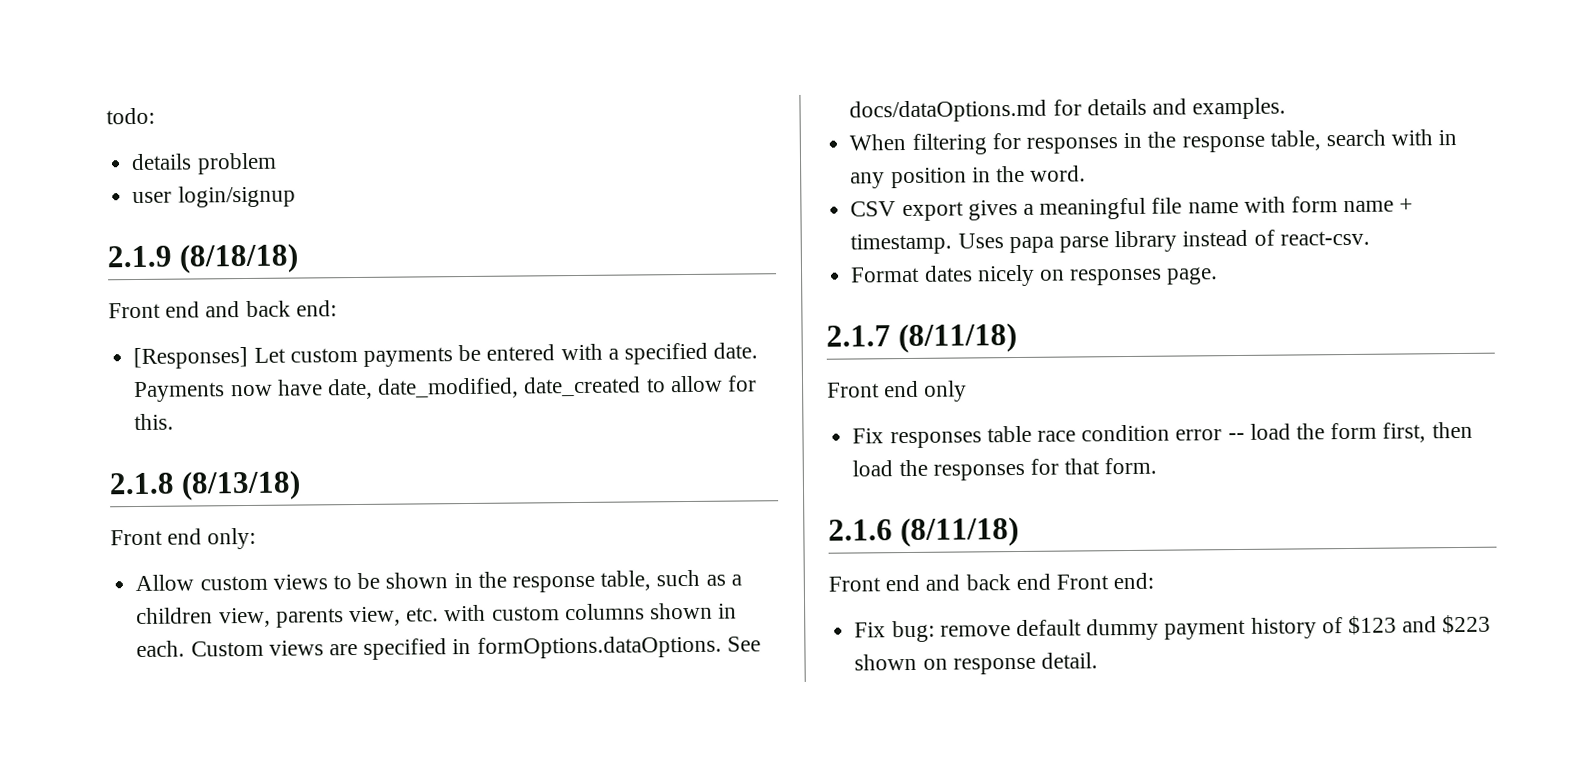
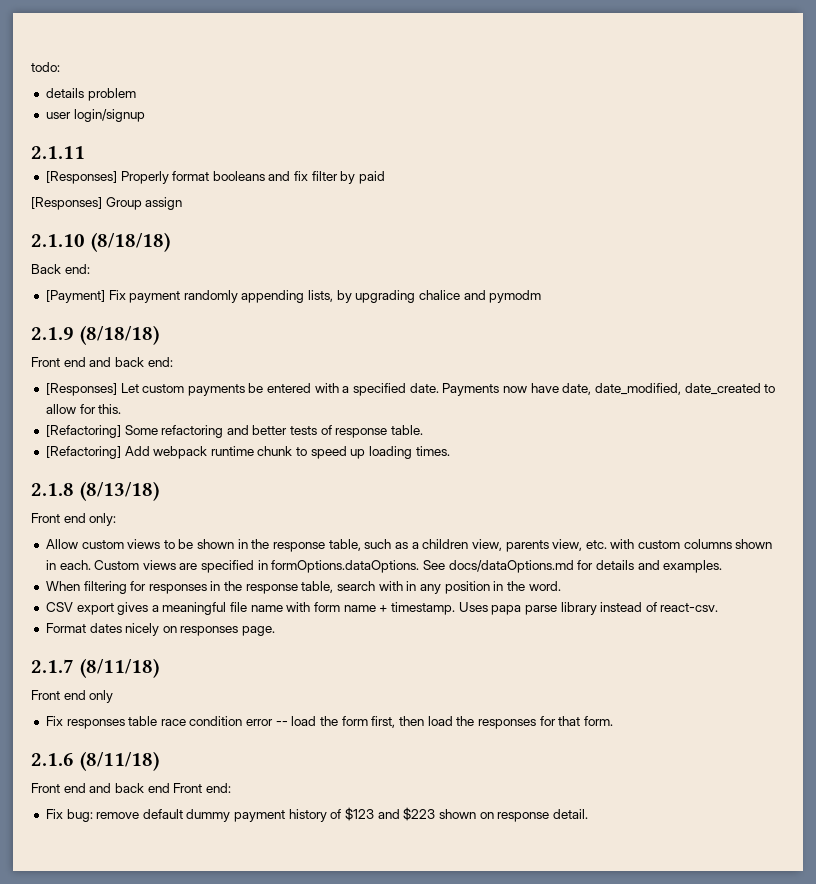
+ 2.1.11
+ [Responses] Properly format booleans and fix filter by paid
+ [Responses] Group assign
+ 2.1.10 (8/18/18)
+ Back end:
+ [Payment] Fix payment randomly appending lists, by upgrading chalice and pymodm
+ [Refactoring] Some refactoring and better tests of response table.
+ [Refactoring] Add webpack runtime chunk to speed up loading times.

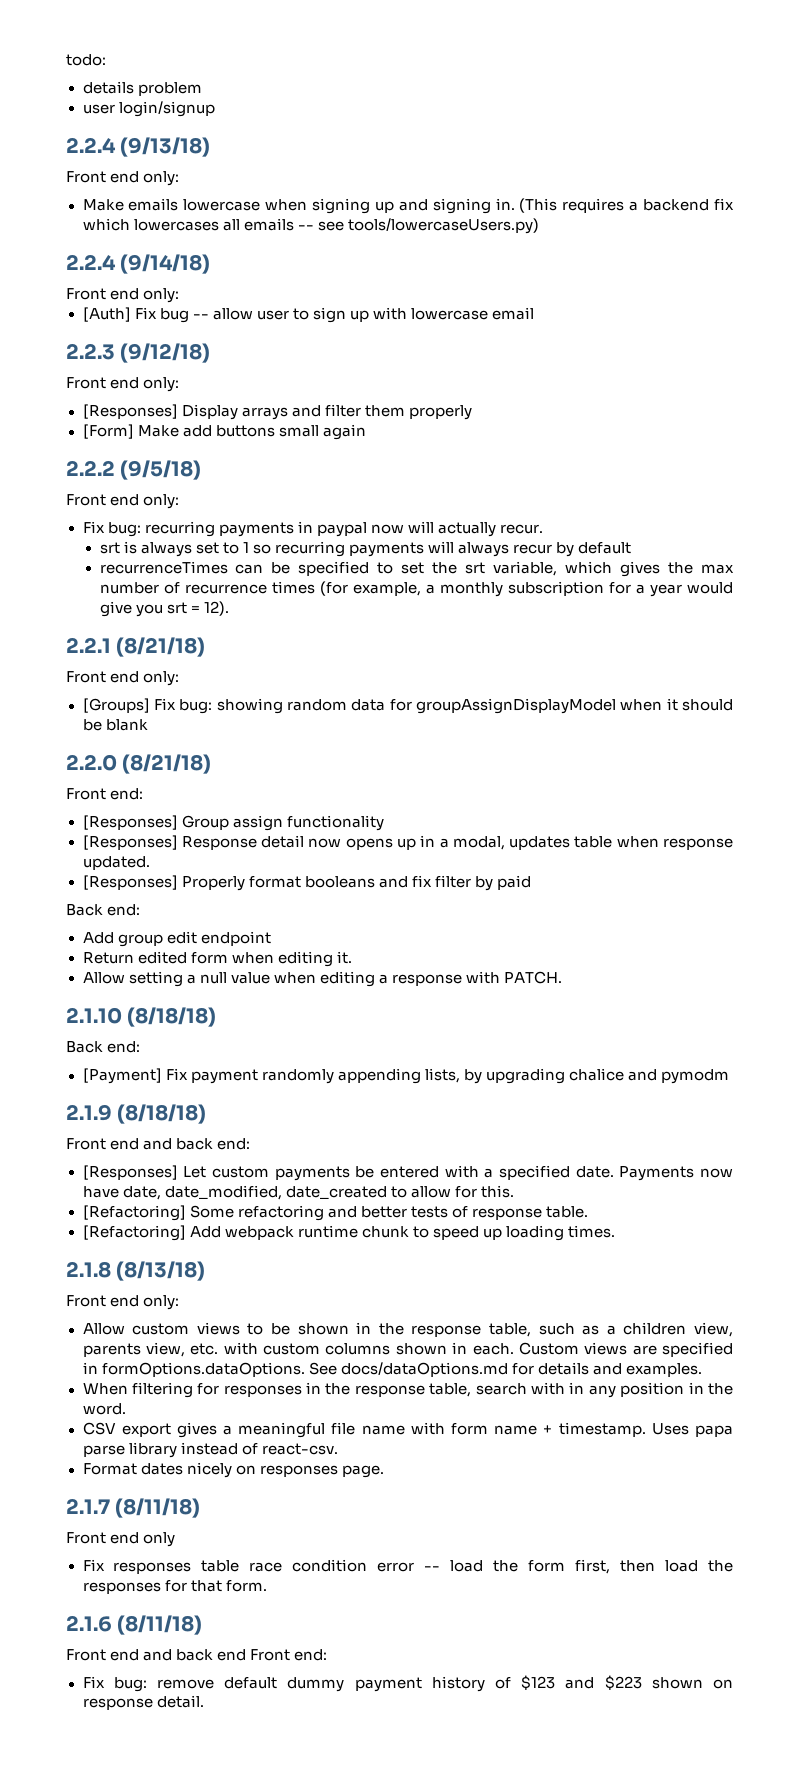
- 2.1.11
+ 2.2.4 (9/13/18)
+ Front end only:
+ Make emails lowercase when signing up and signing in. (This requires a backend fix which lowercases all emails -- see tools/lowercaseUsers.py)
+ 2.2.4 (9/14/18)
+ Front end only:
+ [Auth] Fix bug -- allow user to sign up with lowercase email
+ 2.2.3 (9/12/18)
+ Front end only:
+ [Responses] Display arrays and filter them properly
+ [Form] Make add buttons small again
+ 2.2.2 (9/5/18)
+ Front end only:
+ Fix bug: recurring payments in paypal now will actually recur.
+ srt is always set to 1 so recurring payments will always recur by default
+ recurrenceTimes can be specified to set the srt variable, which gives the max number of recurrence times (for example, a monthly subscription for a year would give you srt = 12).
+ 2.2.1 (8/21/18)
+ Front end only:
+ [Groups] Fix bug: showing random data for groupAssignDisplayModel when it should be blank
+ 2.2.0 (8/21/18)
+ Front end:
+ [Responses] Group assign functionality
+ [Responses] Response detail now opens up in a modal, updates table when response updated.
  [Responses] Properly format booleans and fix filter by paid
- [Responses] Group assign
+ Back end:
+ Add group edit endpoint
+ Return edited form when editing it.
+ Allow setting a null value when editing a response with PATCH.

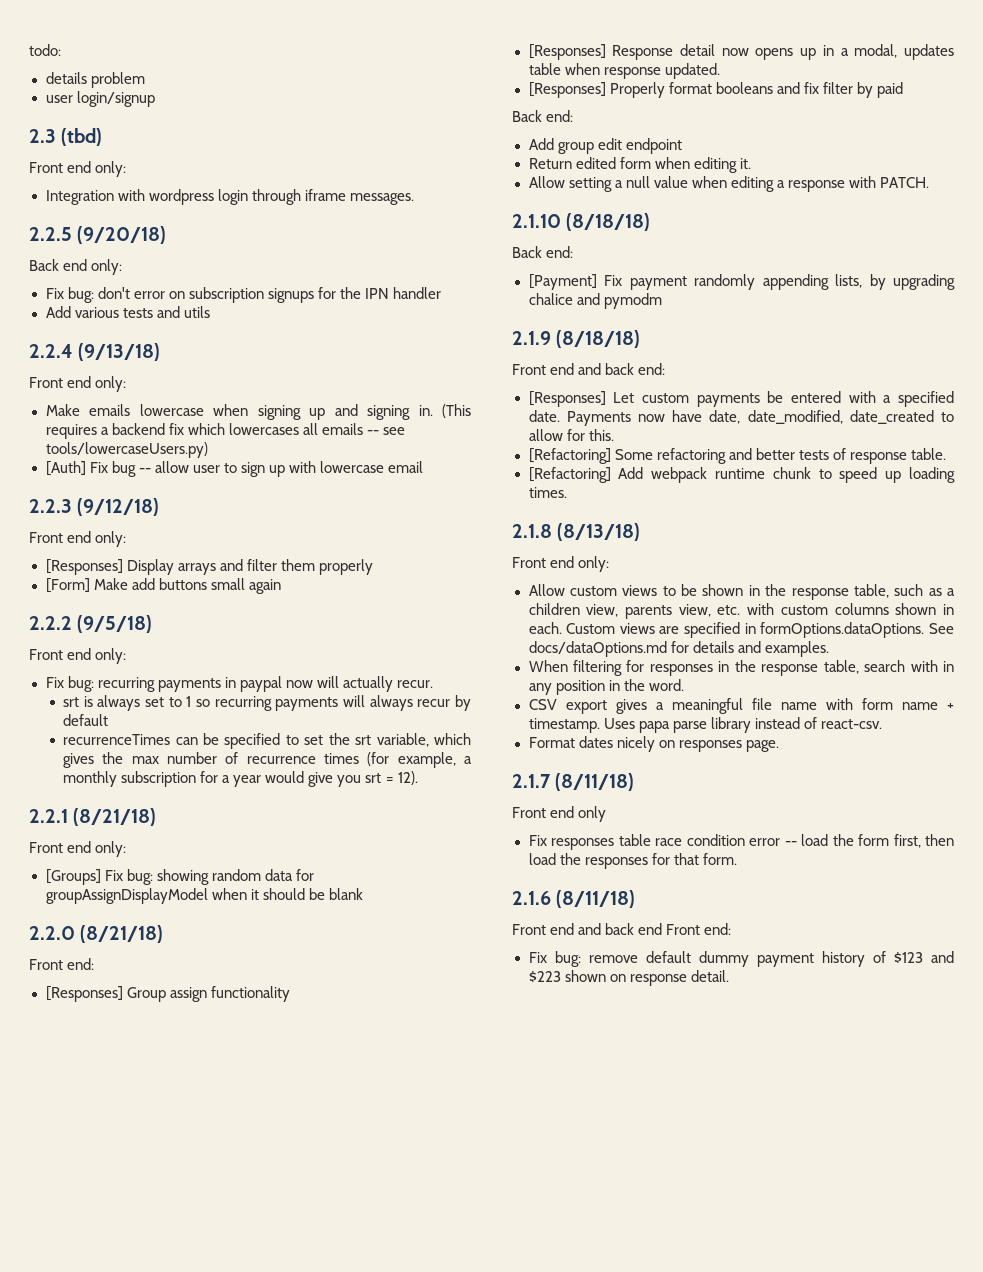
+ 2.3 (tbd)
+ Front end only:
+ Integration with wordpress login through iframe messages.
+ 2.2.5 (9/20/18)
+ Back end only:
+ Fix bug: don't error on subscription signups for the IPN handler
+ Add various tests and utils
- 2.2.4 (9/14/18)
- Front end only:

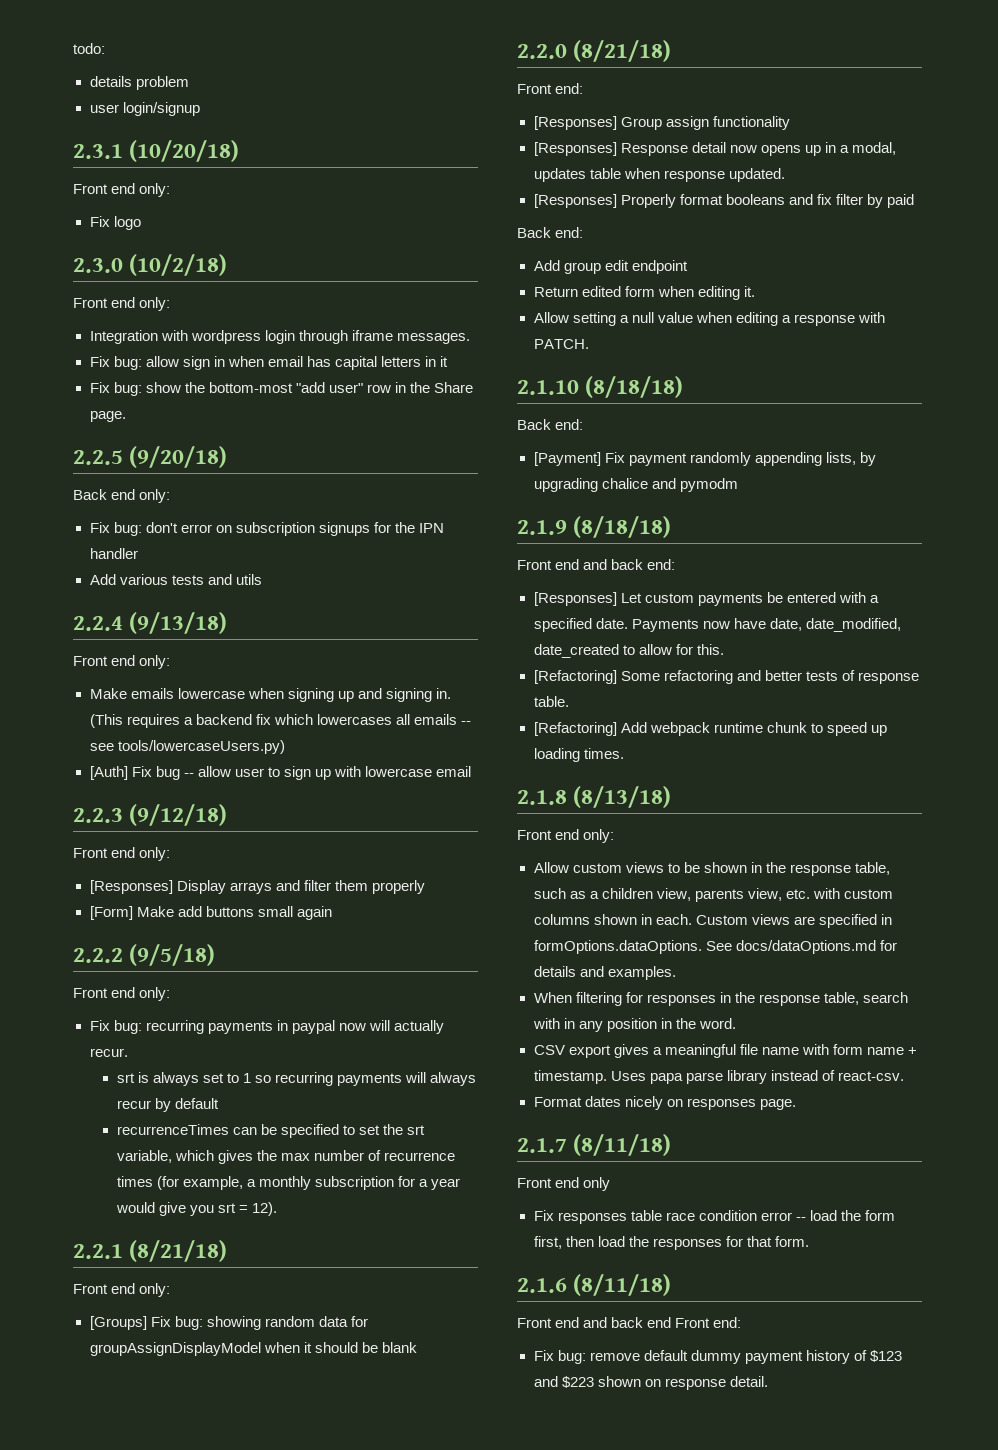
- 2.3 (tbd)
+ 2.3.1 (10/20/18)
+ Front end only:
+ Fix logo
+ 2.3.0 (10/2/18)
+ Fix bug: allow sign in when email has capital letters in it
+ Fix bug: show the bottom-most "add user" row in the Share page.

